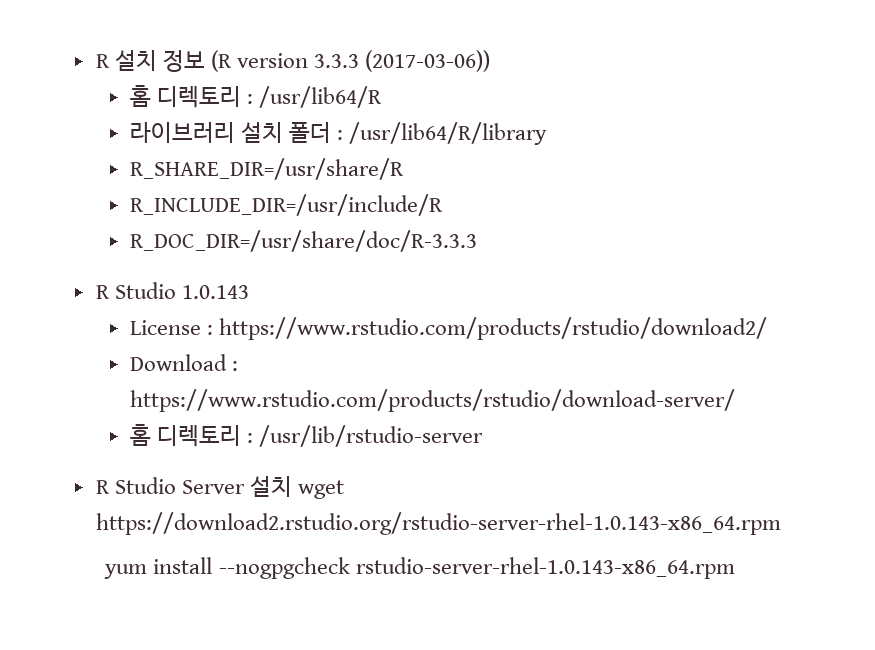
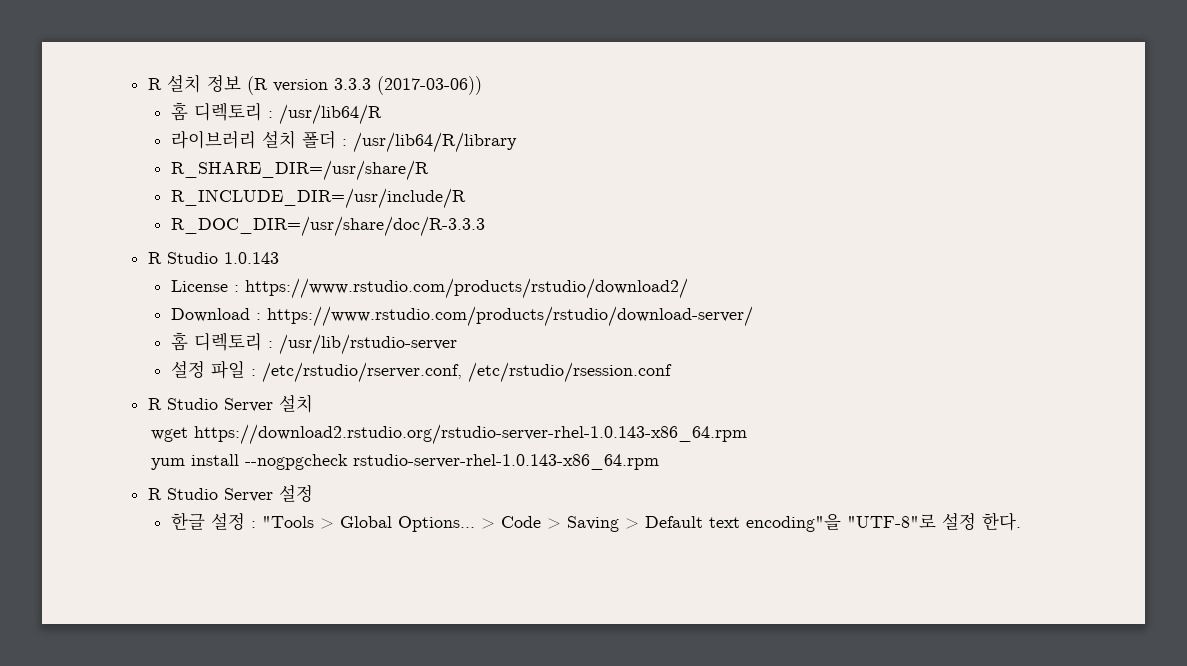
+ 설정 파일 : /etc/rstudio/rserver.conf, /etc/rstudio/rsession.conf
- R Studio Server 설치 wget https://download2.rstudio.org/rstudio-server-rhel-1.0.143-x86_64.rpm
+ R Studio Server 설치
+ wget https://download2.rstudio.org/rstudio-server-rhel-1.0.143-x86_64.rpm
+ R Studio Server 설정
+ 한글 설정 : "Tools > Global Options... > Code > Saving > Default text encoding"을 "UTF-8"로 설정 한다.

